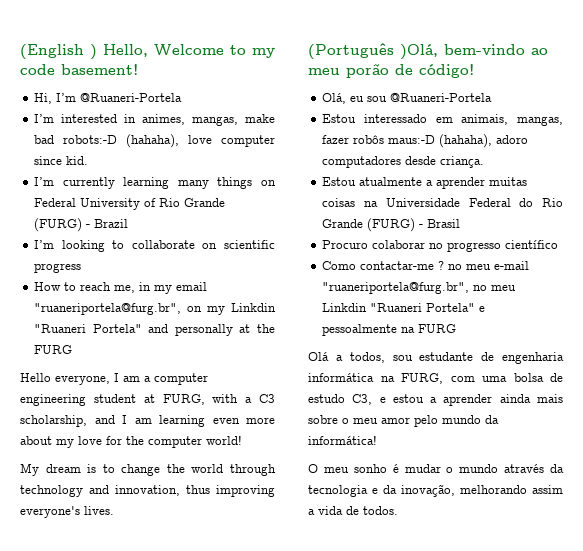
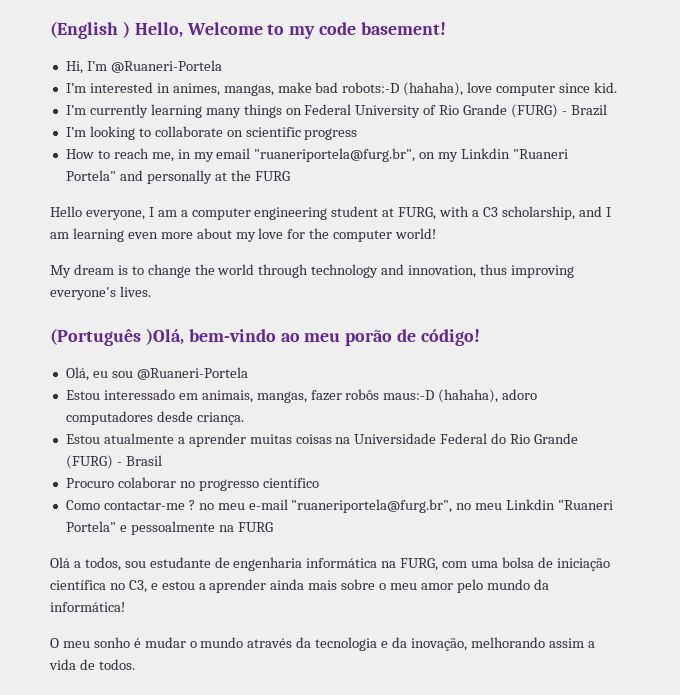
- Olá a todos, sou estudante de engenharia informática na FURG, com uma bolsa de estudo C3, e estou a aprender ainda mais sobre o meu amor pelo mundo da informática!
+ Olá a todos, sou estudante de engenharia informática na FURG, com uma bolsa de iniciação científica no C3, e estou a aprender ainda mais sobre o meu amor pelo mundo da informática!

